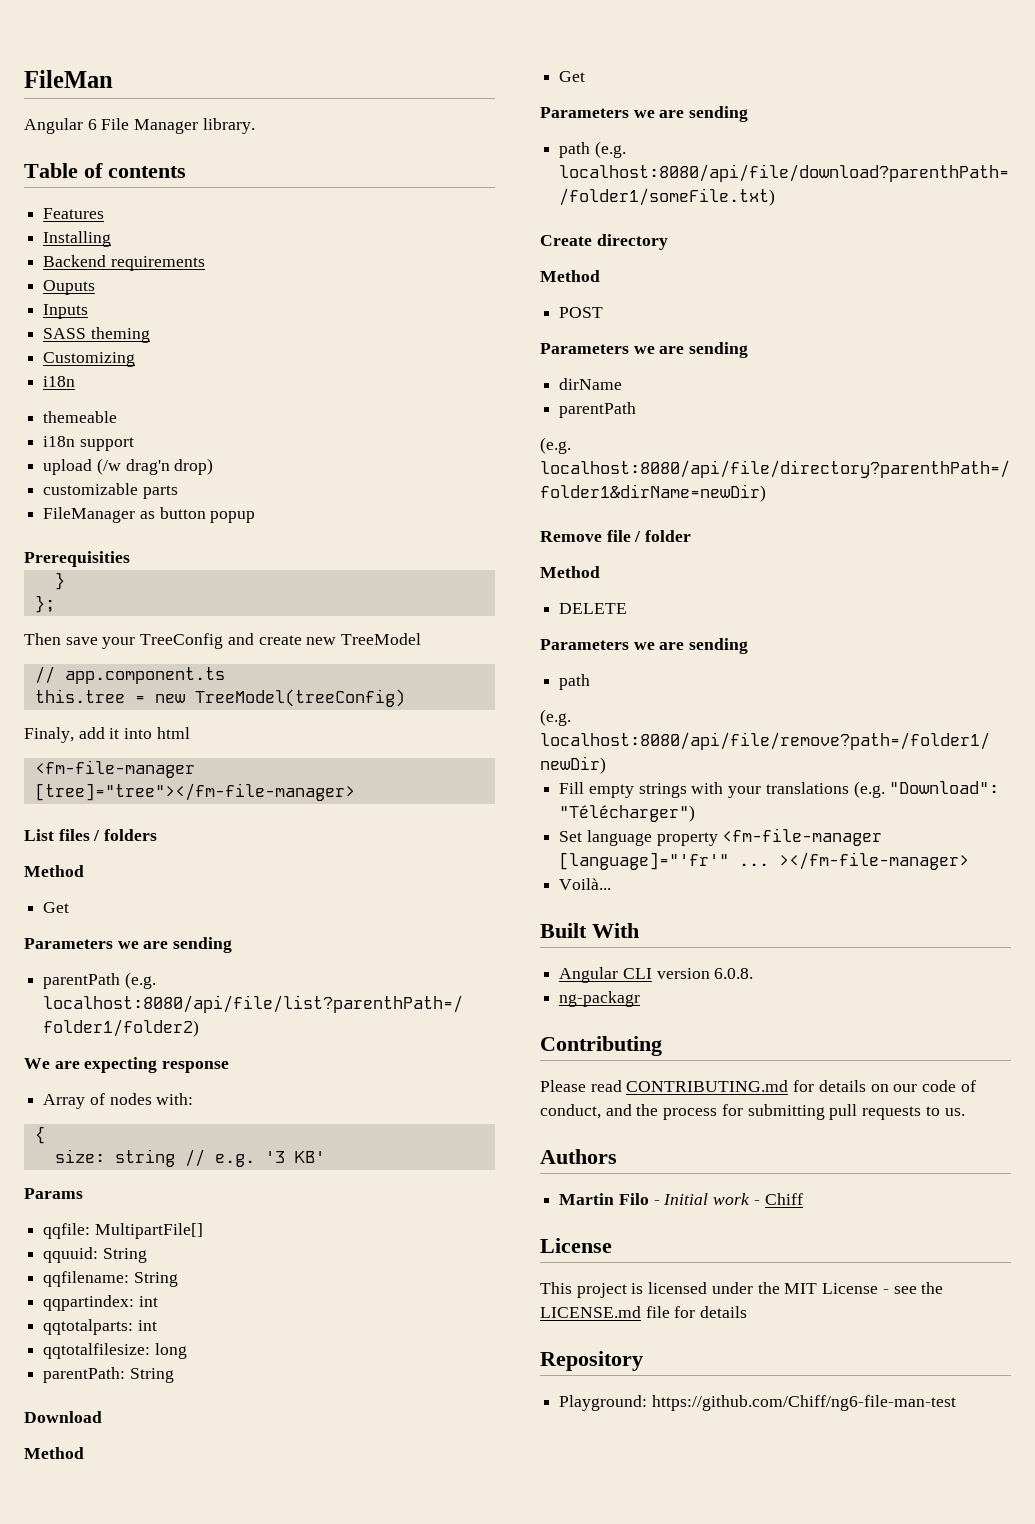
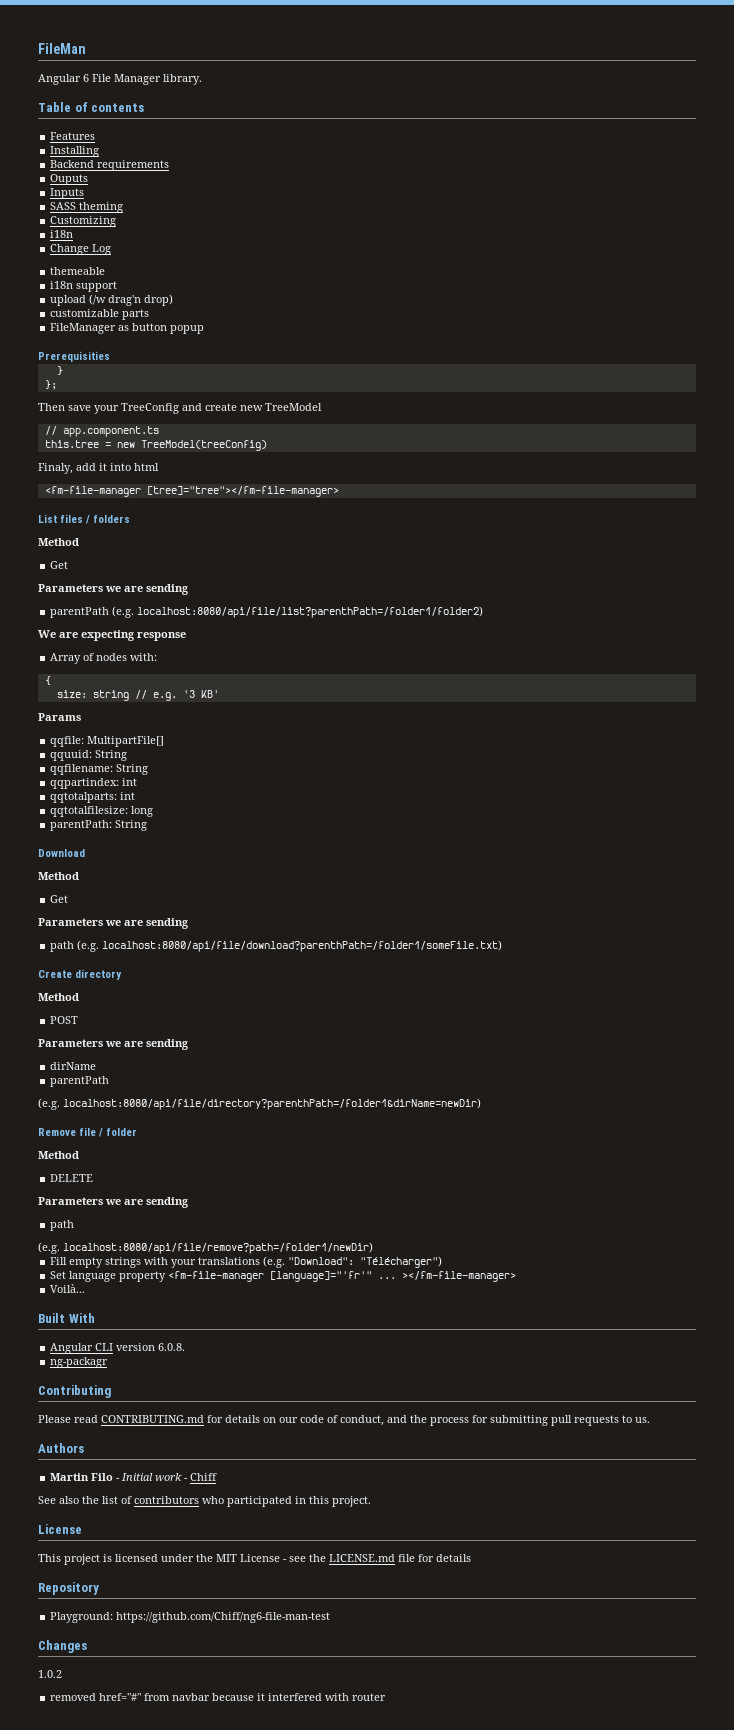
+ Change Log
+ See also the list of contributors who participated in this project.
+ Changes
+ 1.0.2
+ removed href="#" from navbar because it interfered with router

